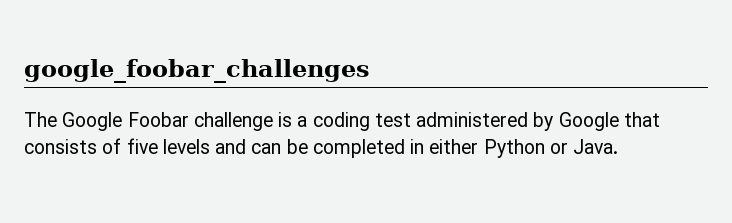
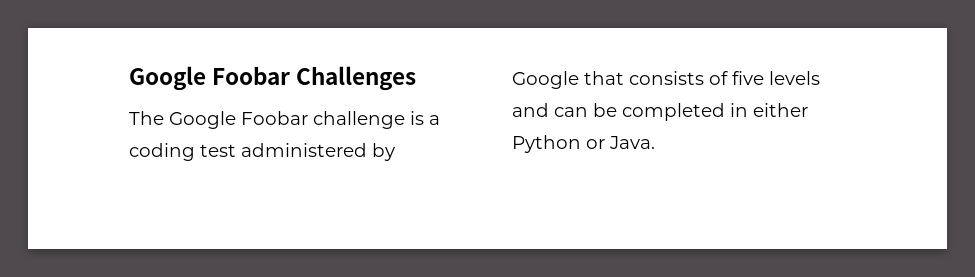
- google_foobar_challenges
+ Google Foobar Challenges

